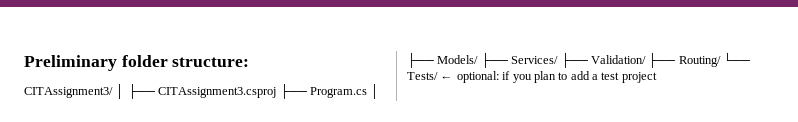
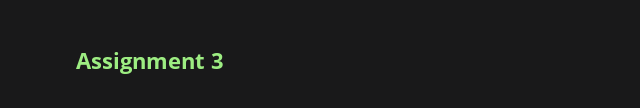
- Preliminary folder structure:
- CITAssignment3/ │ ├── CITAssignment3.csproj ├── Program.cs │ ├── Models/ ├── Services/ ├── Validation/ ├── Routing/ └── Tests/ ← optional: if you plan to add a test project
+ Assignment 3

